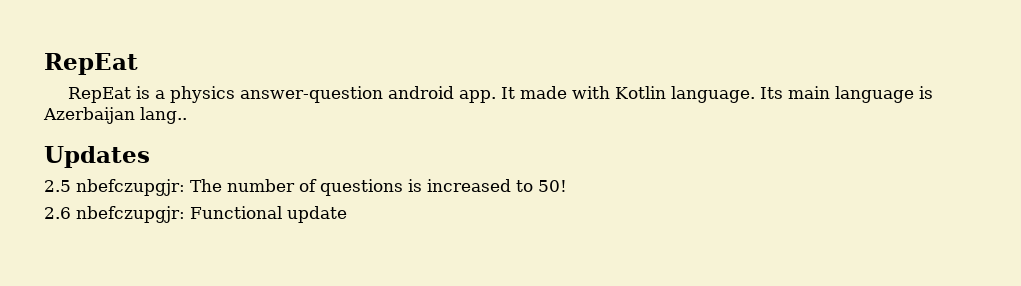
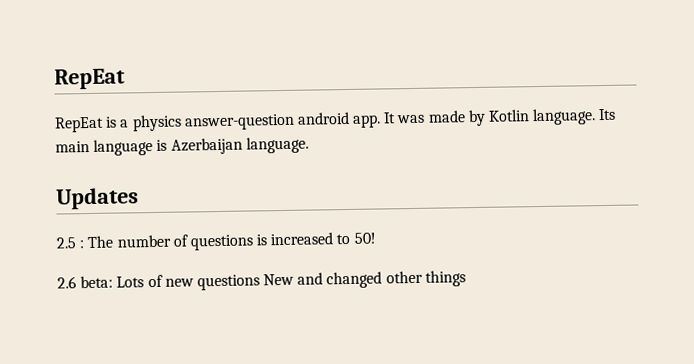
- It made with Kotlin language.
+ It was made by Kotlin language.
- Its main language is Azerbaijan lang..
+ Its main language is Azerbaijan language.
- 2.5 nbefczupgjr: The number of questions is increased to 50!
+ 2.5 : The number of questions is increased to 50!
- 2.6 nbefczupgjr: Functional update
+ 2.6 beta: Lots of new questions New and changed other things

